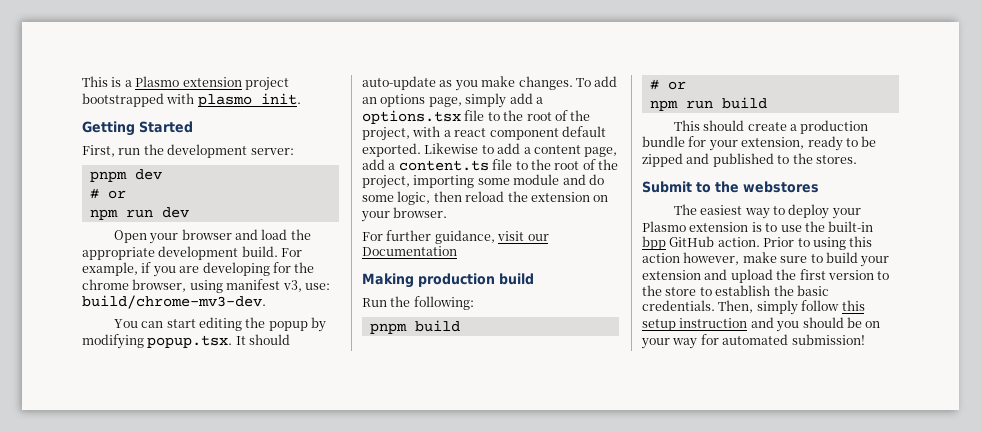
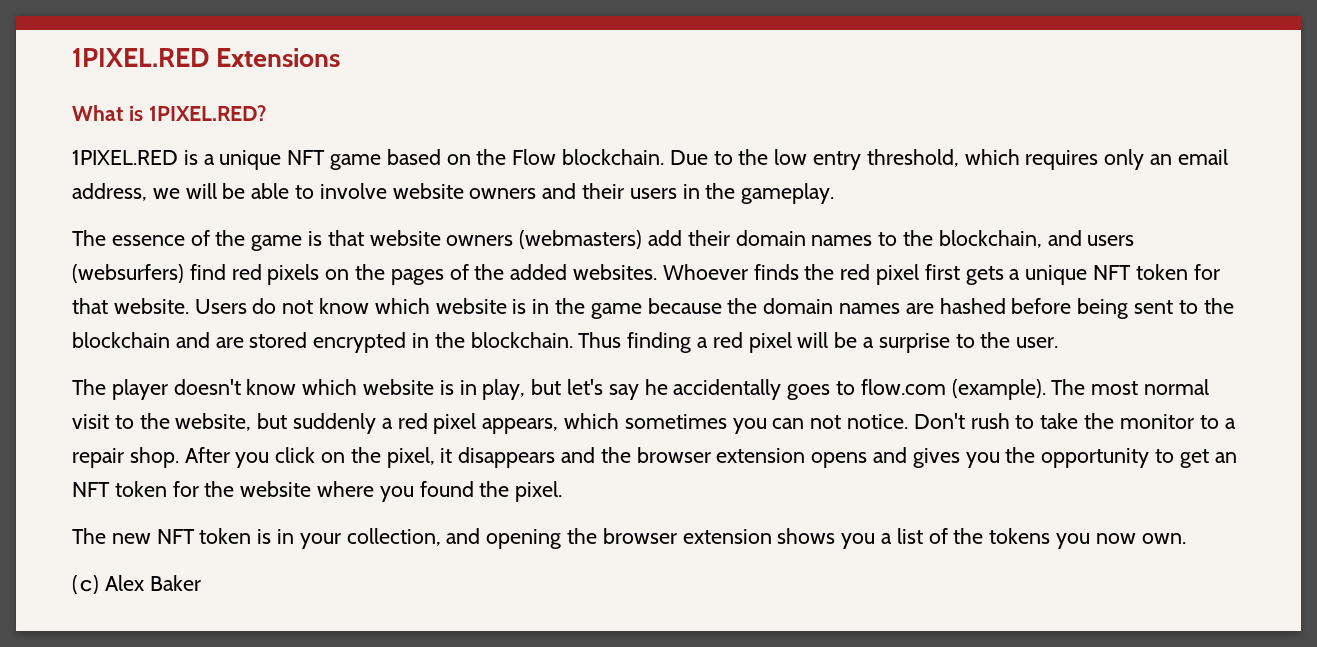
- This is a Plasmo extension project bootstrapped with plasmo init.
- Getting Started
- First, run the development server:
- pnpm dev
- # or
- npm run dev
- Open your browser and load the appropriate development build. For example, if you are developing for the chrome browser, using manifest v3, use: build/chrome-mv3-dev.
- You can start editing the popup by modifying popup.tsx. It should auto-update as you make changes. To add an options page, simply add a options.tsx file to the root of the project, with a react component default exported. Likewise to add a content page, add a content.ts file to the root of the project, importing some module and do some logic, then reload the extension on your browser.
- For further guidance, visit our Documentation
- Making production build
- Run the following:
- pnpm build
- # or
- npm run build
- This should create a production bundle for your extension, ready to be zipped and published to the stores.
- Submit to the webstores
- The easiest way to deploy your Plasmo extension is to use the built-in bpp GitHub action. Prior to using this action however, make sure to build your extension and upload the first version to the store to establish the basic credentials. Then, simply follow this setup instruction and you should be on your way for automated submission!
+ 1PIXEL.RED Extensions
+ What is 1PIXEL.RED?
+ 1PIXEL.RED is a unique NFT game based on the Flow blockchain. Due to the low entry threshold, which requires only an email address, we will be able to involve website owners and their users in the gameplay.
+ The essence of the game is that website owners (webmasters) add their domain names to the blockchain, and users (websurfers) find red pixels on the pages of the added websites. Whoever finds the red pixel first gets a unique NFT token for that website. Users do not know which website is in the game because the domain names are hashed before being sent to the blockchain and are stored encrypted in the blockchain. Thus finding a red pixel will be a surprise to the user.
+ The player doesn't know which website is in play, but let's say he accidentally goes to flow.com (example). The most normal visit to the website, but suddenly a red pixel appears, which sometimes you can not notice. Don't rush to take the monitor to a repair shop. After you click on the pixel, it disappears and the browser extension opens and gives you the opportunity to get an NFT token for the website where you found the pixel.
+ The new NFT token is in your collection, and opening the browser extension shows you a list of the tokens you now own.
+ (c) Alex Baker

